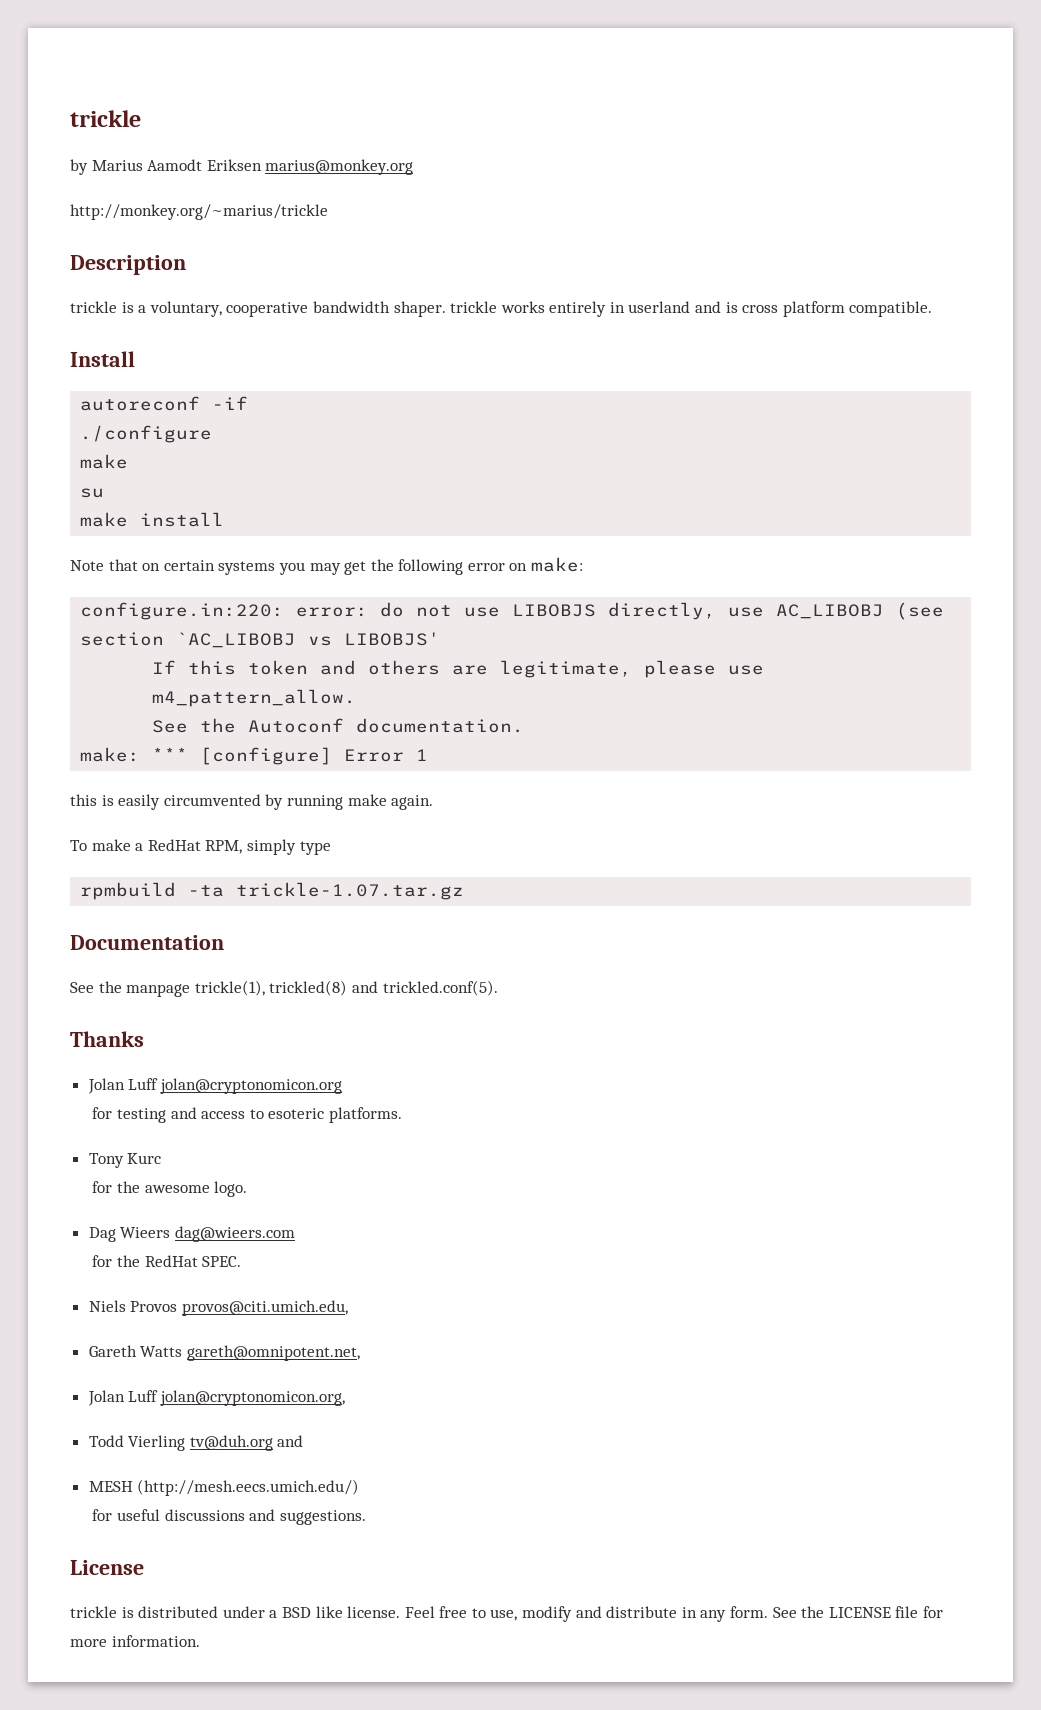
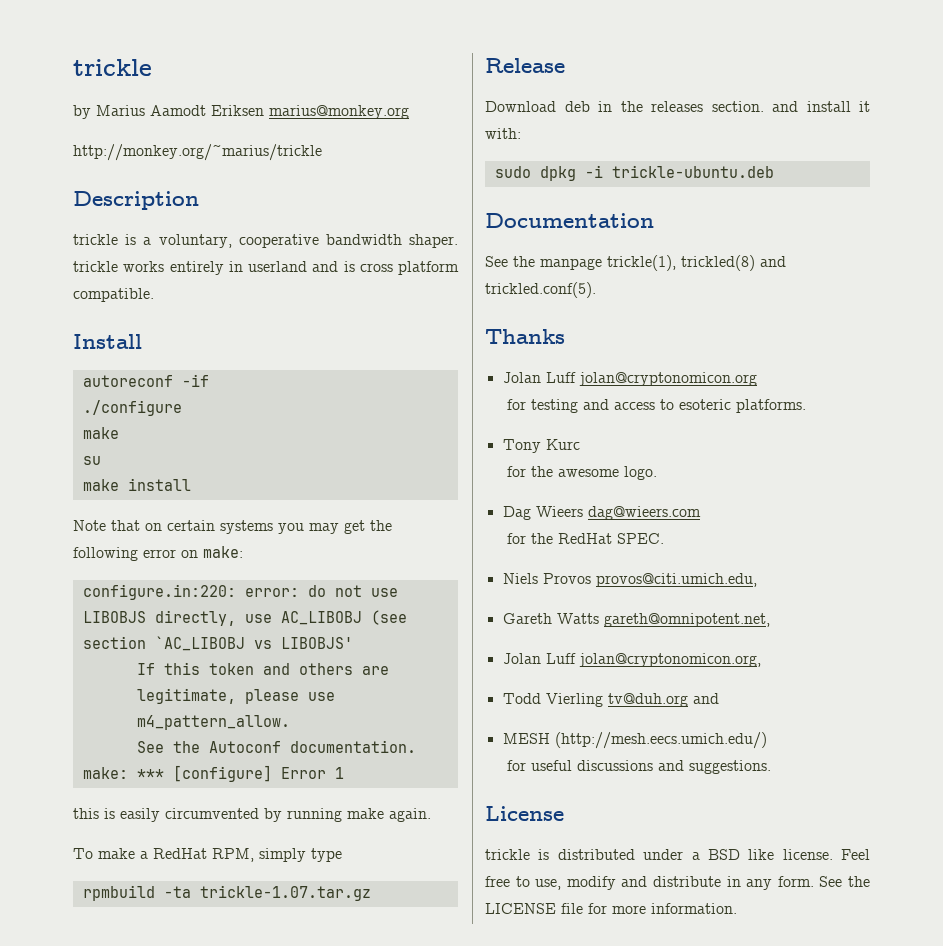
+ Release
+ Download deb in the releases section. and install it with:
+ sudo dpkg -i trickle-ubuntu.deb

